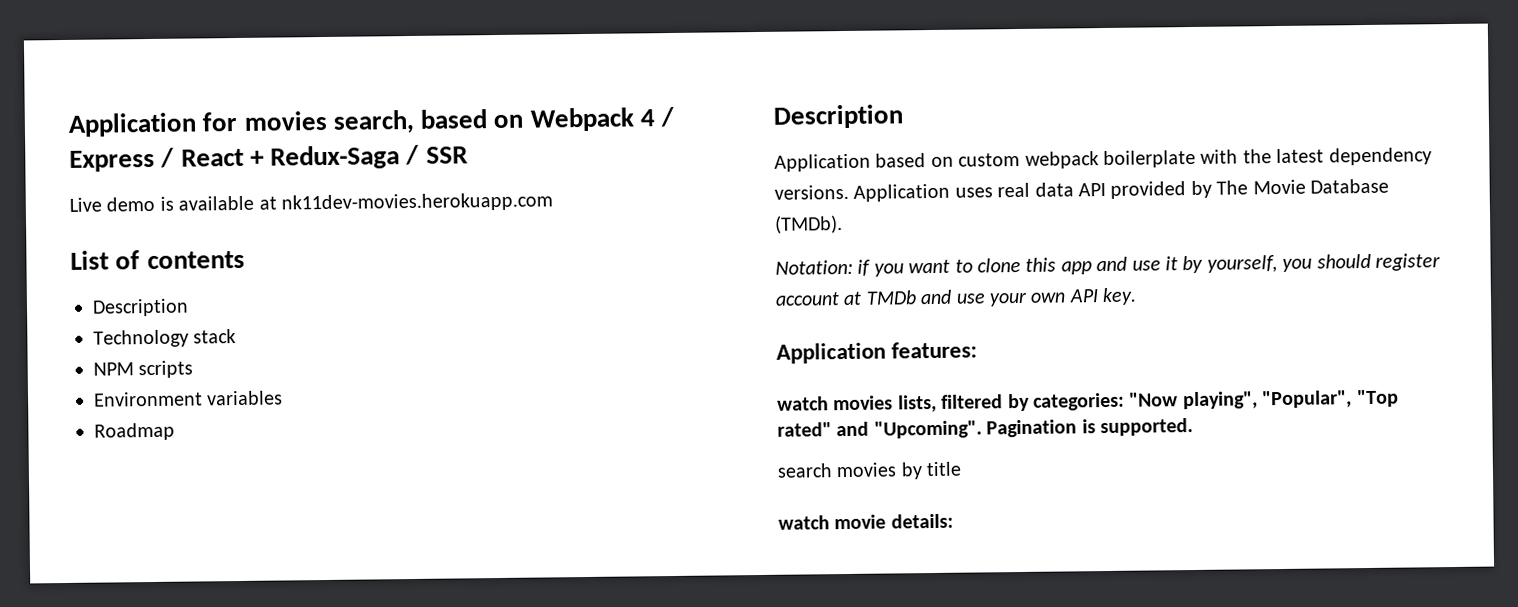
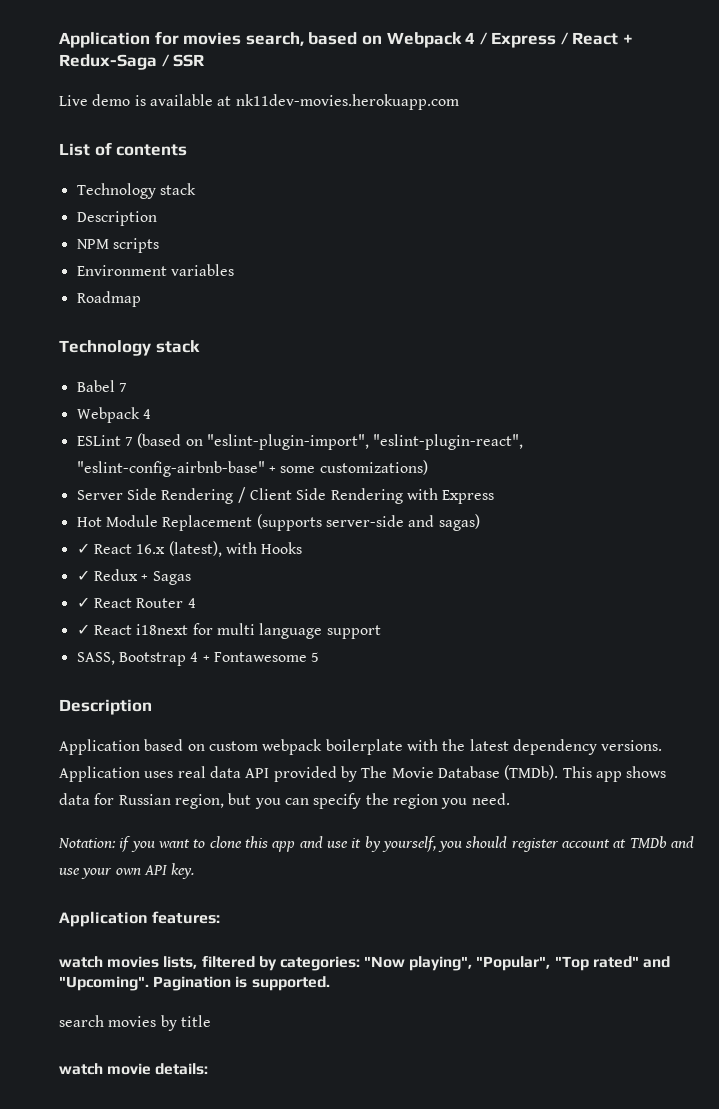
  List of contents
+ Technology stack
  Description
- Technology stack
  Roadmap
+ Technology stack
+ Babel 7
+ Webpack 4
+ ESLint 7 (based on "eslint-plugin-import", "eslint-plugin-react", "eslint-config-airbnb-base" + some customizations)
+ Server Side Rendering / Client Side Rendering with Express
+ Hot Module Replacement (supports server-side and sagas)
+ ✓ React 16.x (latest), with Hooks
+ ✓ Redux + Sagas
+ ✓ React Router 4
+ ✓ React i18next for multi language support
+ SASS, Bootstrap 4 + Fontawesome 5
+ This app shows data for Russian region, but you can specify the region you need.

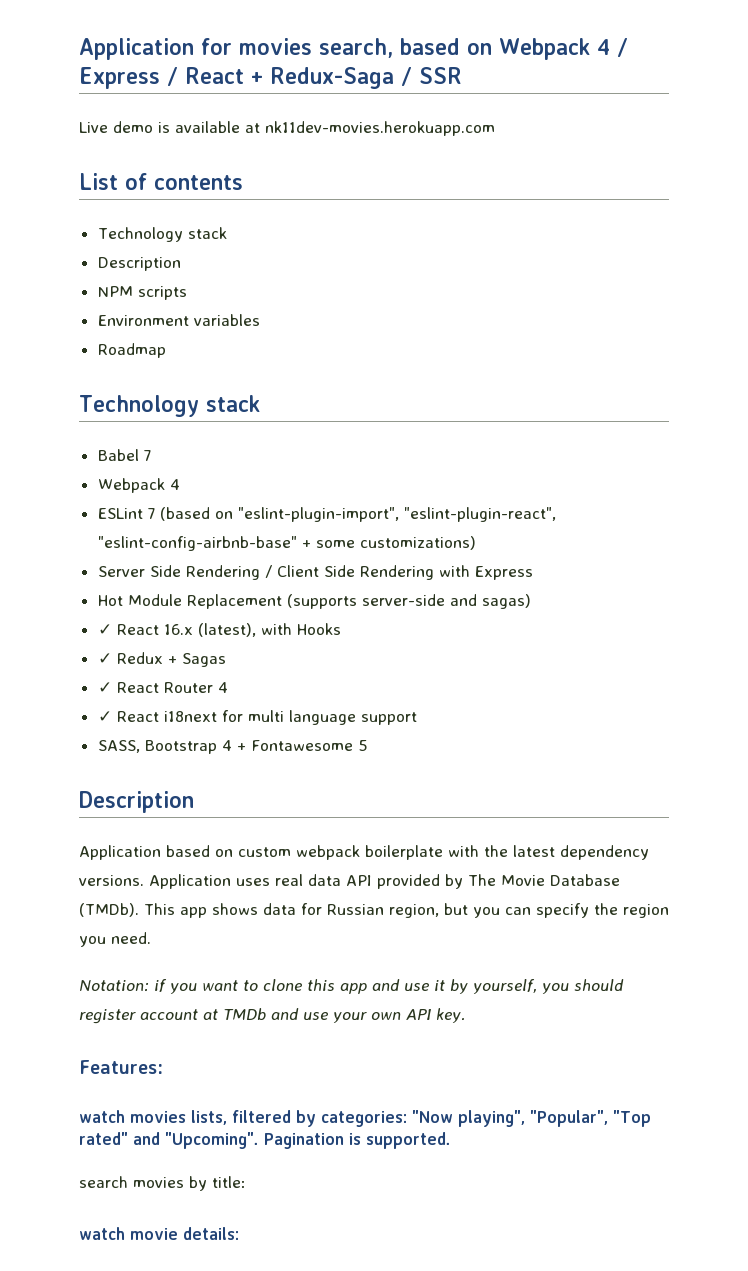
- Application features:
+ Features:
- search movies by title
+ search movies by title:

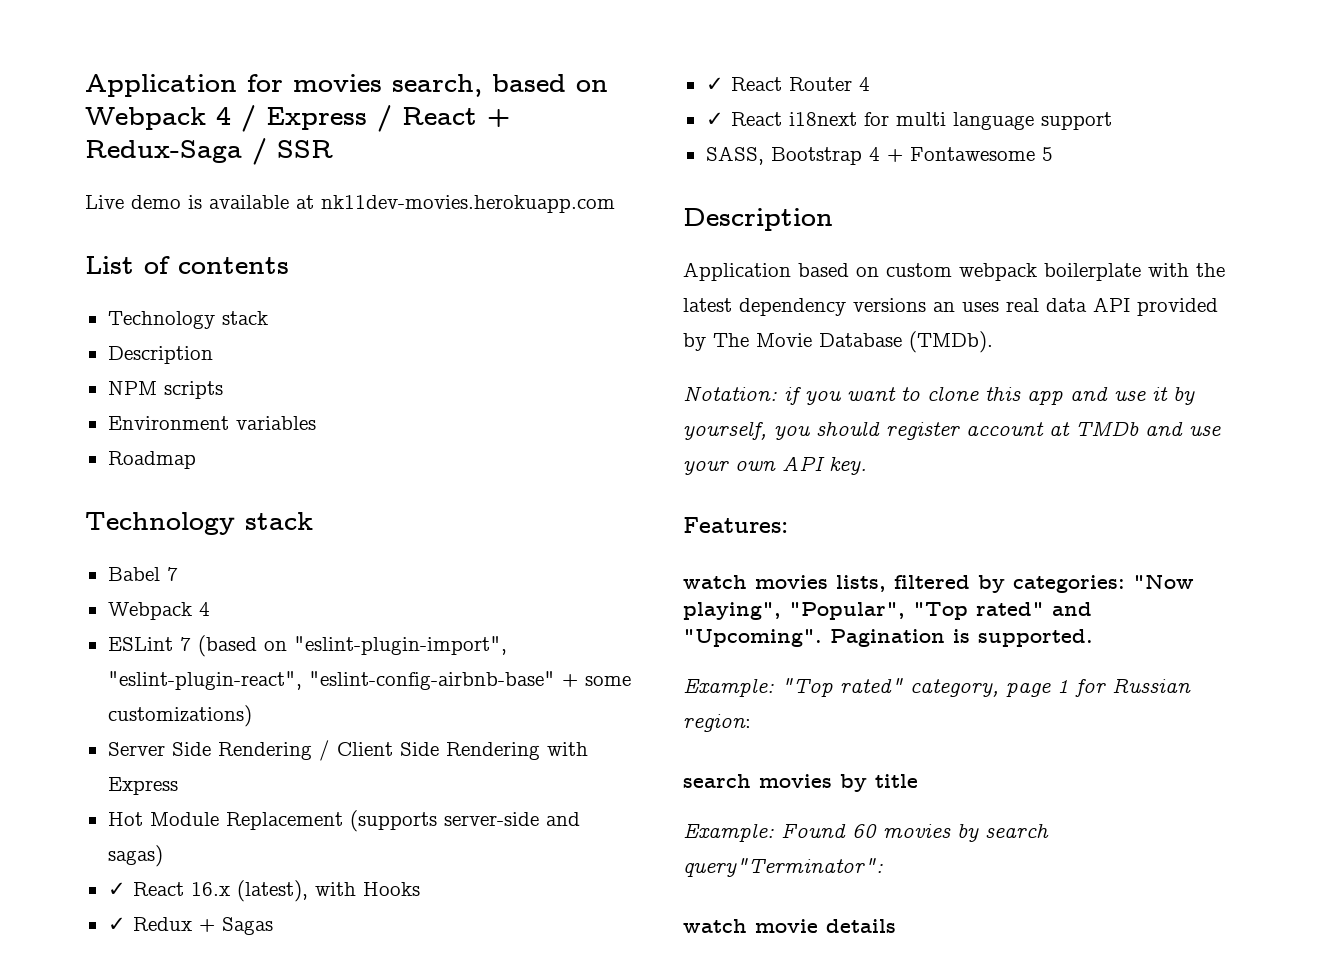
- Application based on custom webpack boilerplate with the latest dependency versions. Application uses real data API provided by The Movie Database (TMDb). This app shows data for Russian region, but you can specify the region you need.
+ Application based on custom webpack boilerplate with the latest dependency versions an uses real data API provided by The Movie Database (TMDb).
- search movies by title:
+ Example: "Top rated" category, page 1 for Russian region:
+ search movies by title
+ Example: Found 60 movies by search query"Terminator":
- watch movie details:
+ watch movie details

